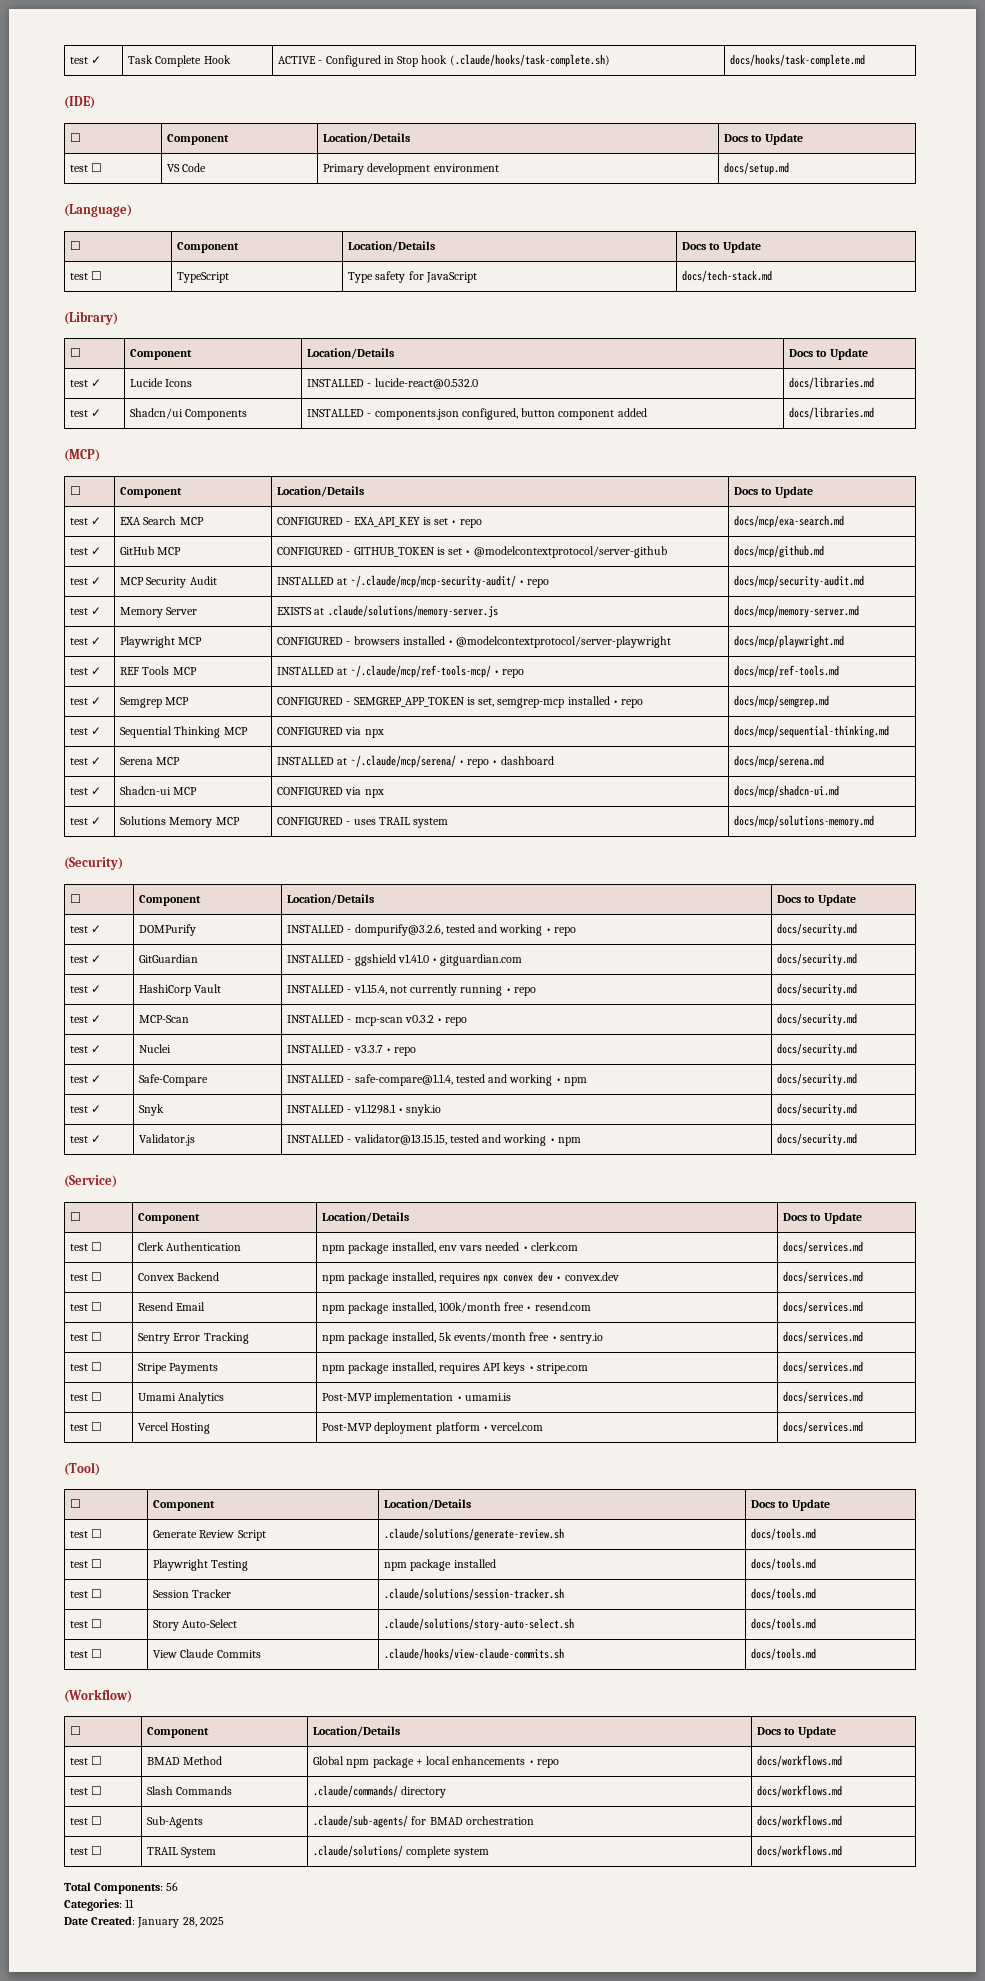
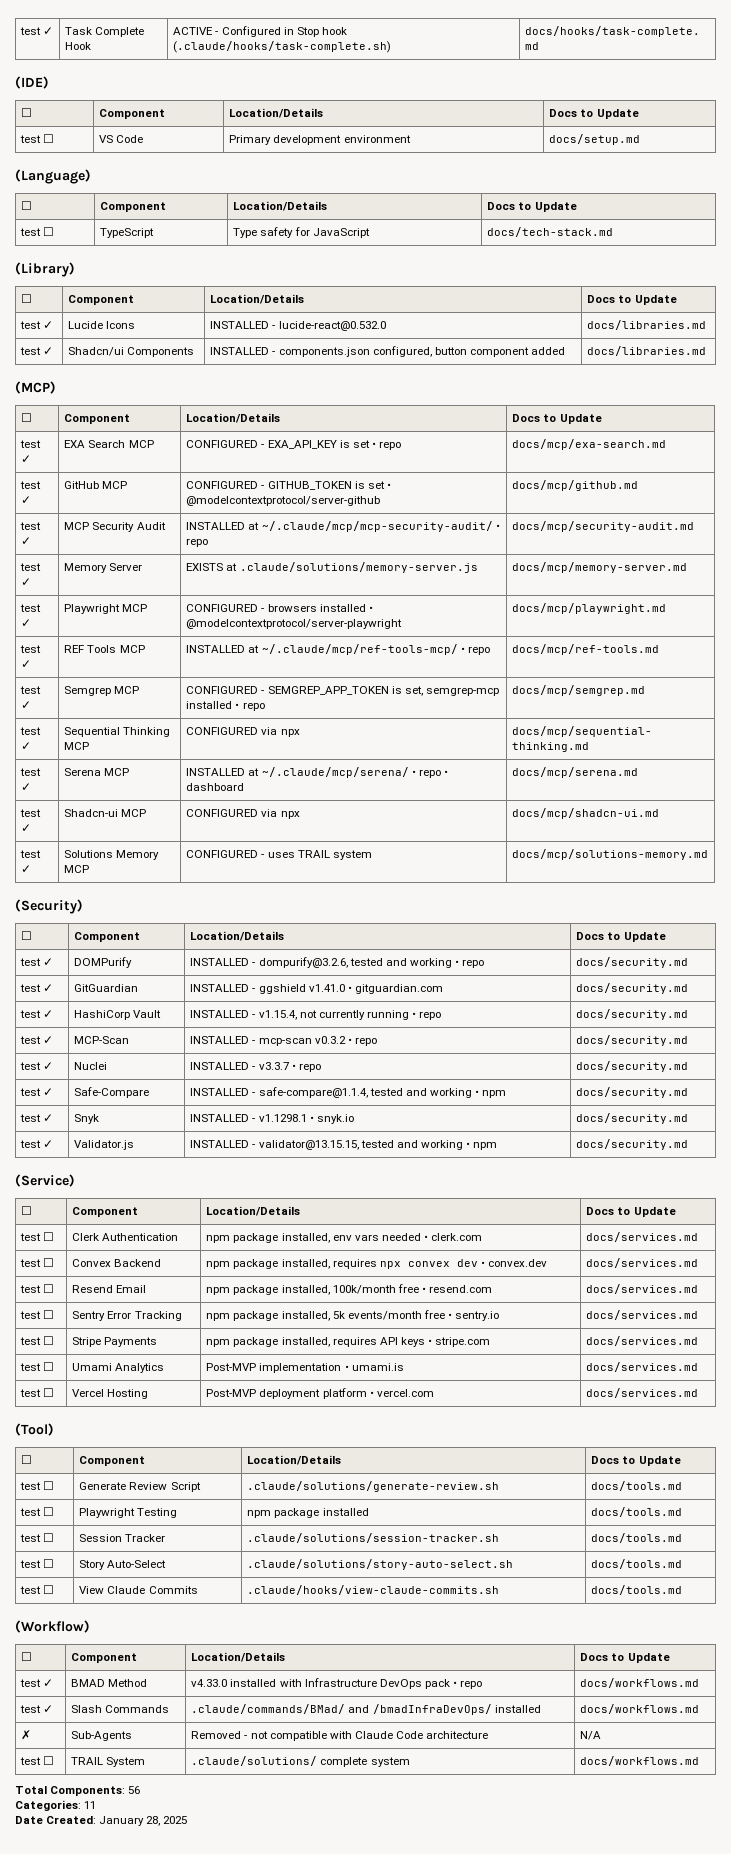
- test ☐ | BMAD Method | Global npm package + local enhancements • repo | docs/workflows.md
+ test ✓ | BMAD Method | v4.33.0 installed with Infrastructure DevOps pack • repo | docs/workflows.md
- test ☐ | Slash Commands | .claude/commands/ directory | docs/workflows.md
- test ☐ | Sub-Agents | .claude/sub-agents/ for BMAD orchestration | docs/workflows.md
+ test ✓ | Slash Commands | .claude/commands/BMad/ and /bmadInfraDevOps/ installed | docs/workflows.md
+ ✗ | Sub-Agents | Removed - not compatible with Claude Code architecture | N/A

